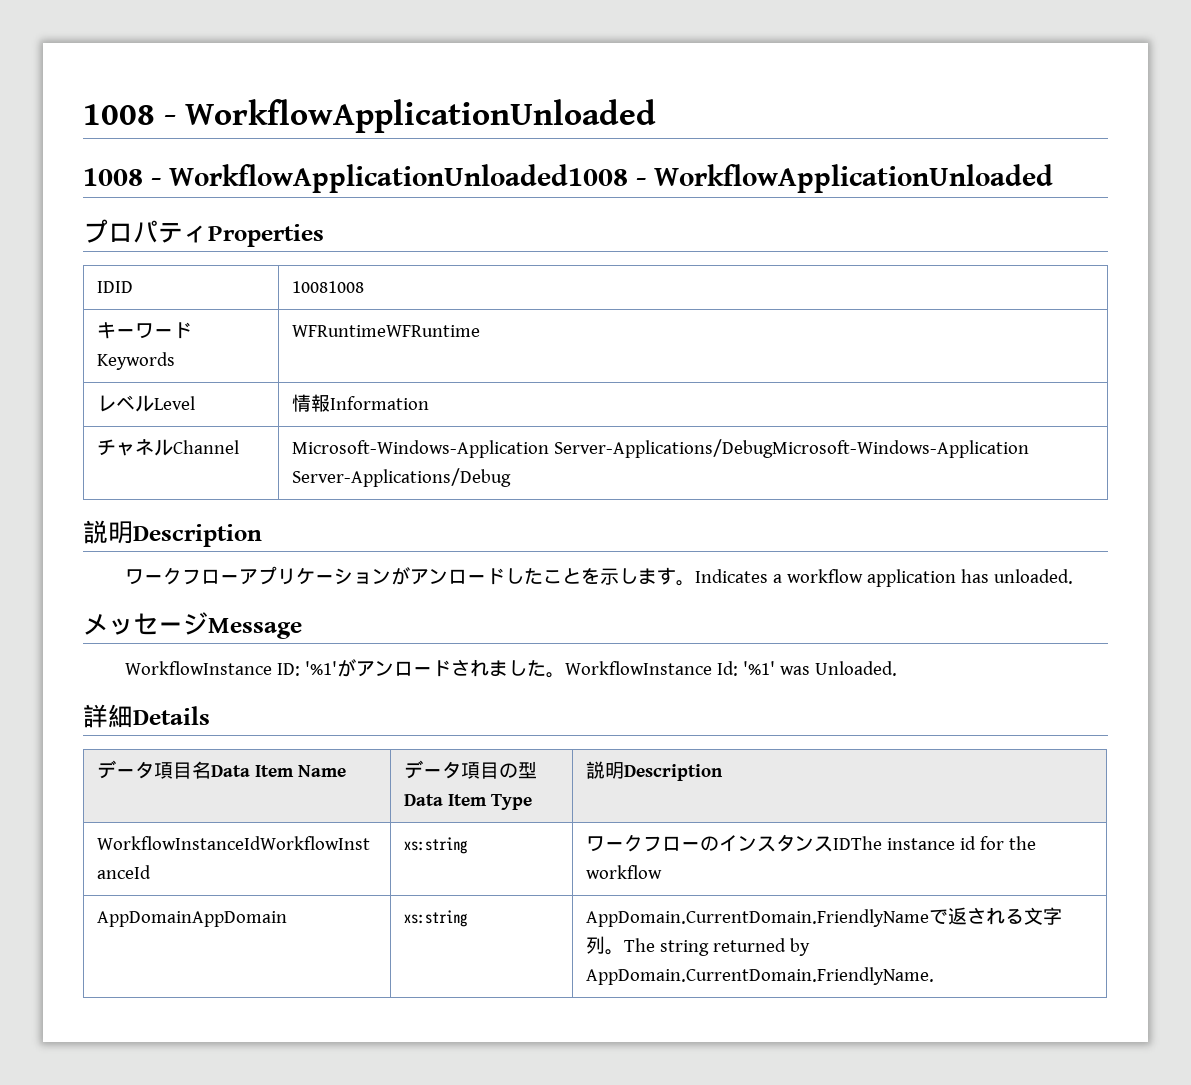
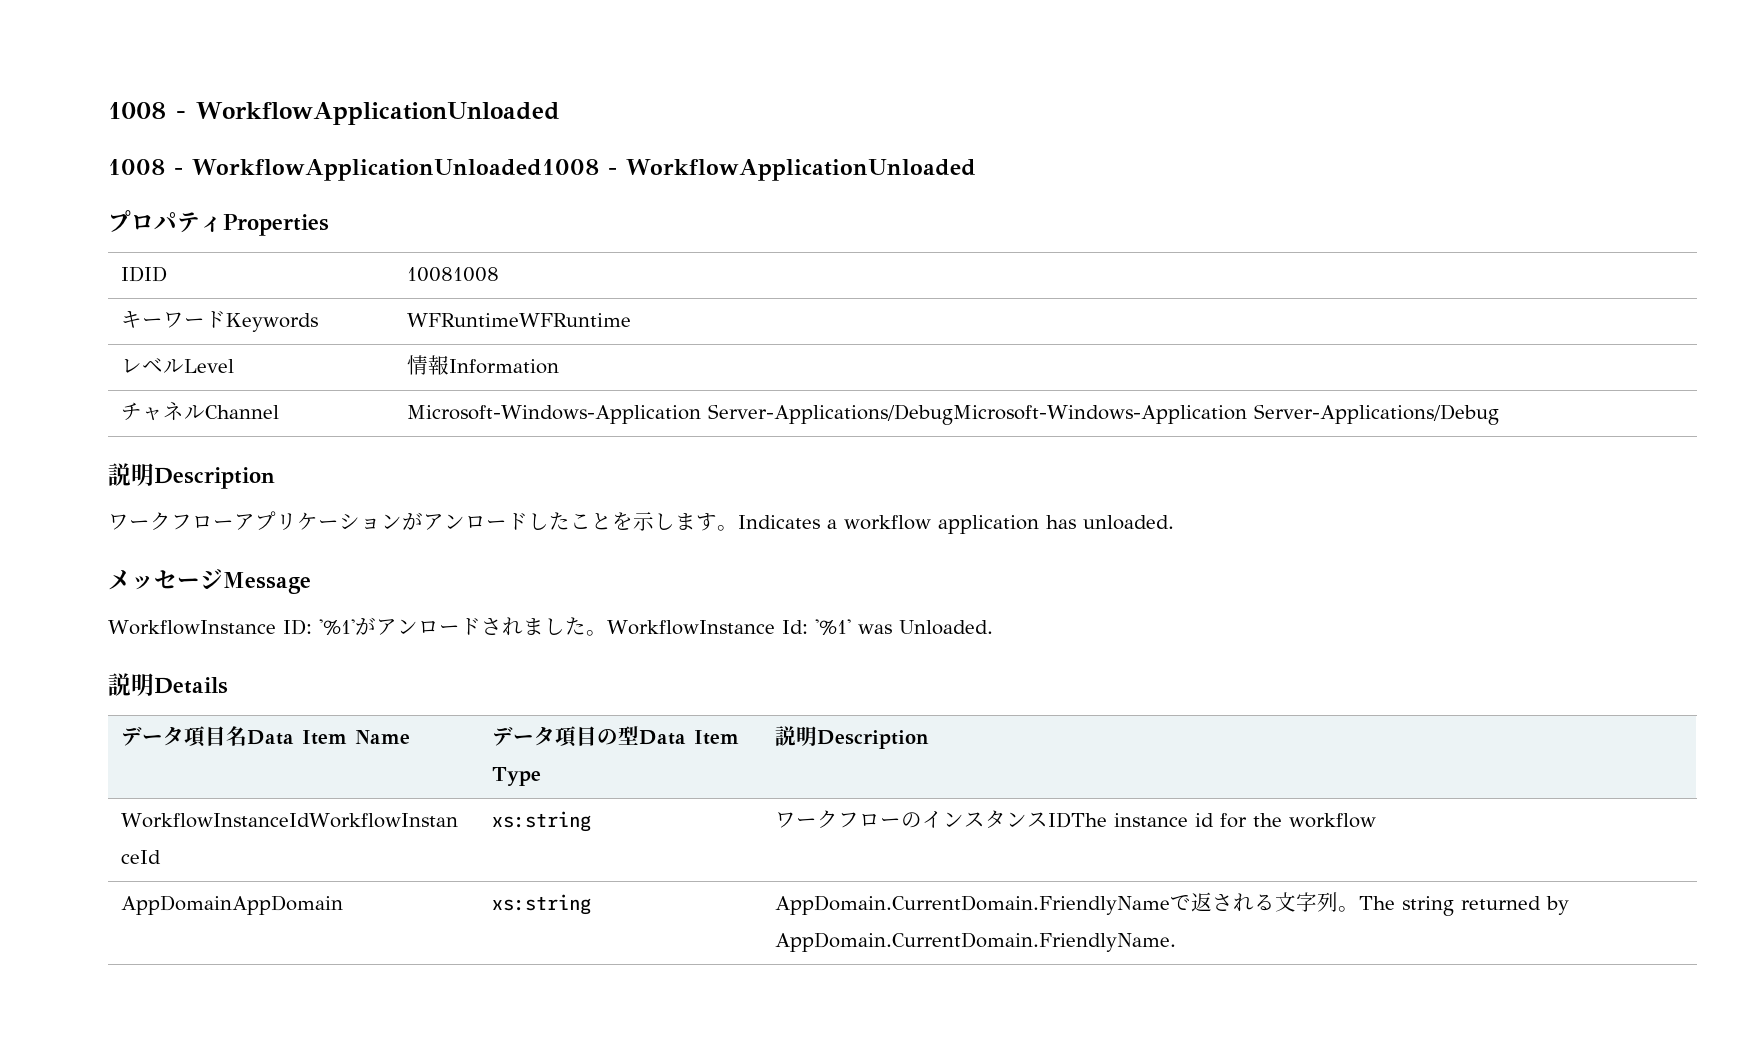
- 詳細Details
+ 説明Details

